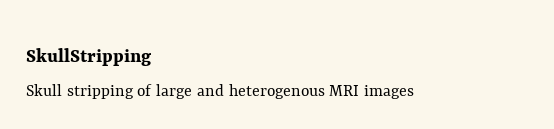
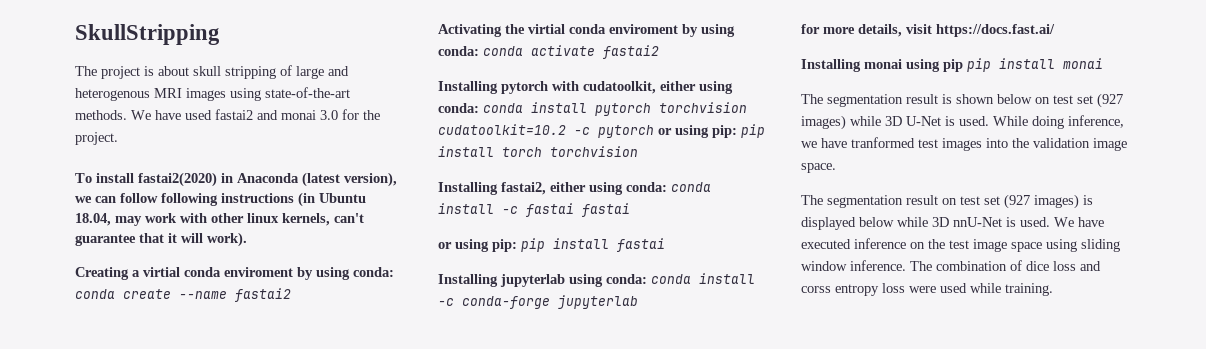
- Skull stripping of large and heterogenous MRI images
+ The project is about skull stripping of large and heterogenous MRI images using state-of-the-art methods. We have used fastai2 and monai 3.0 for the project.
+ To install fastai2(2020) in Anaconda (latest version), we can follow following instructions (in Ubuntu 18.04, may work with other linux kernels, can't guarantee that it will work).
+ Creating a virtial conda enviroment by using conda: conda create --name fastai2
+ Activating the virtial conda enviroment by using conda: conda activate fastai2
+ Installing pytorch with cudatoolkit, either using conda: conda install pytorch torchvision cudatoolkit=10.2 -c pytorch or using pip: pip install torch torchvision
+ Installing fastai2, either using conda: conda install -c fastai fastai
+ or using pip: pip install fastai
+ Installing jupyterlab using conda: conda install -c conda-forge jupyterlab
+ for more details, visit https://docs.fast.ai/
+ Installing monai using pip pip install monai
+ The segmentation result is shown below on test set (927 images) while 3D U-Net is used. While doing inference, we have tranformed test images into the validation image space.
+ The segmentation result on test set (927 images) is displayed below while 3D nnU-Net is used. We have executed inference on the test image space using sliding window inference. The combination of dice loss and corss entropy loss were used while training.

